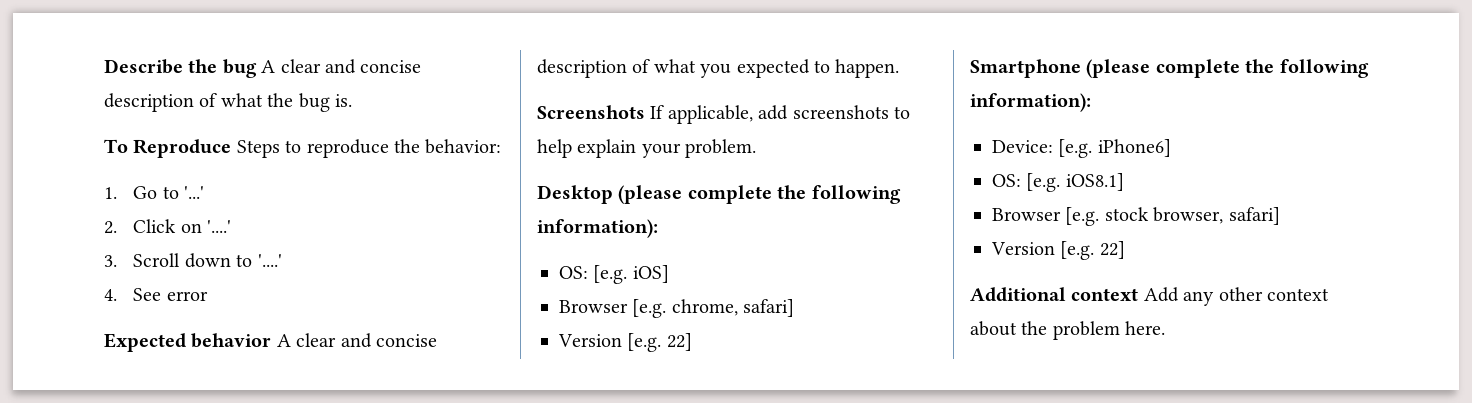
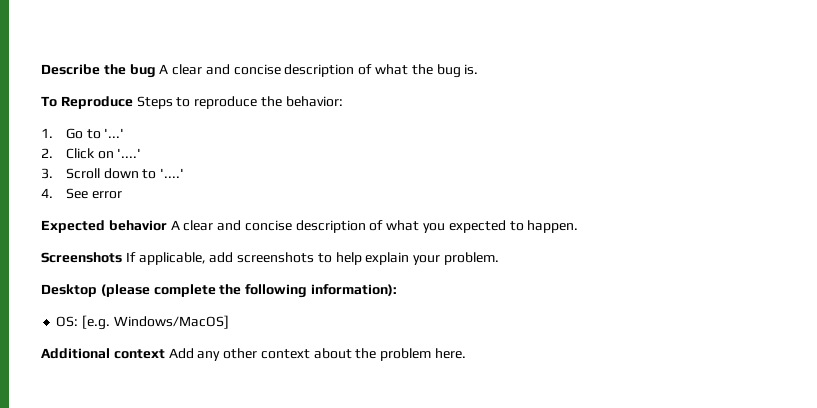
- OS: [e.g. iOS]
- Browser [e.g. chrome, safari]
- Version [e.g. 22]
- Smartphone (please complete the following information):
- Device: [e.g. iPhone6]
- OS: [e.g. iOS8.1]
- Browser [e.g. stock browser, safari]
- Version [e.g. 22]
+ OS: [e.g. Windows/MacOS]

